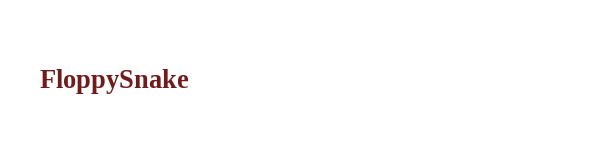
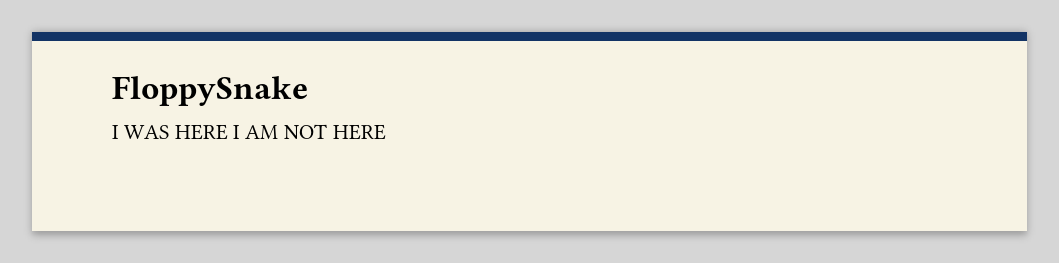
+ I WAS HERE I AM NOT HERE

